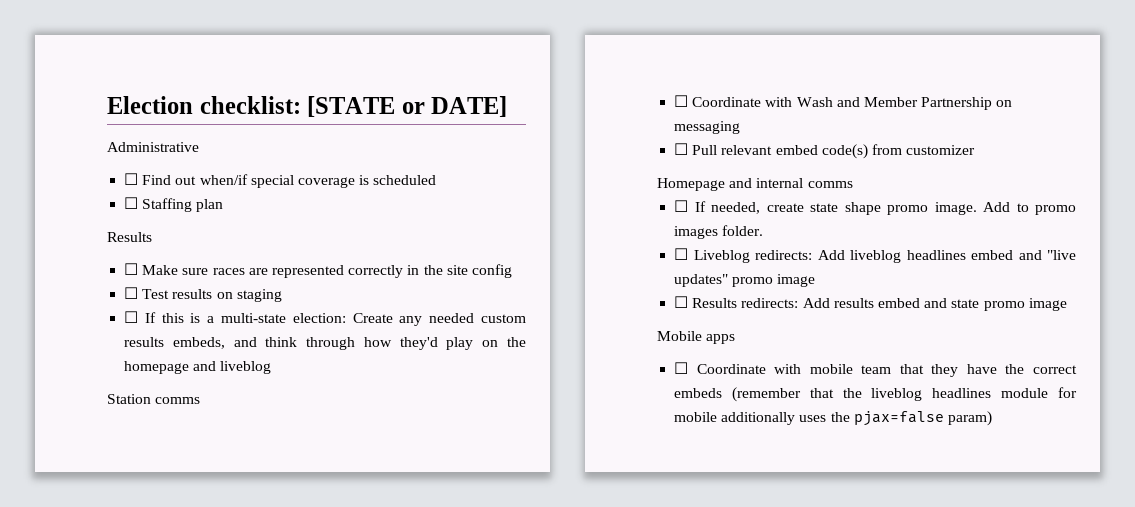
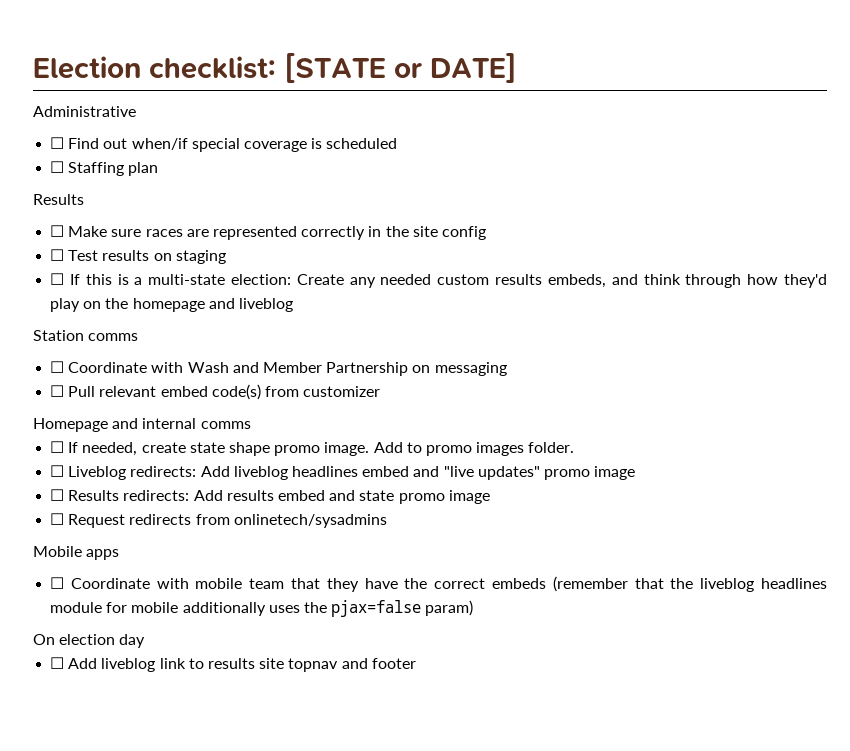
+ ☐ Request redirects from onlinetech/sysadmins
+ On election day
+ ☐ Add liveblog link to results site topnav and footer

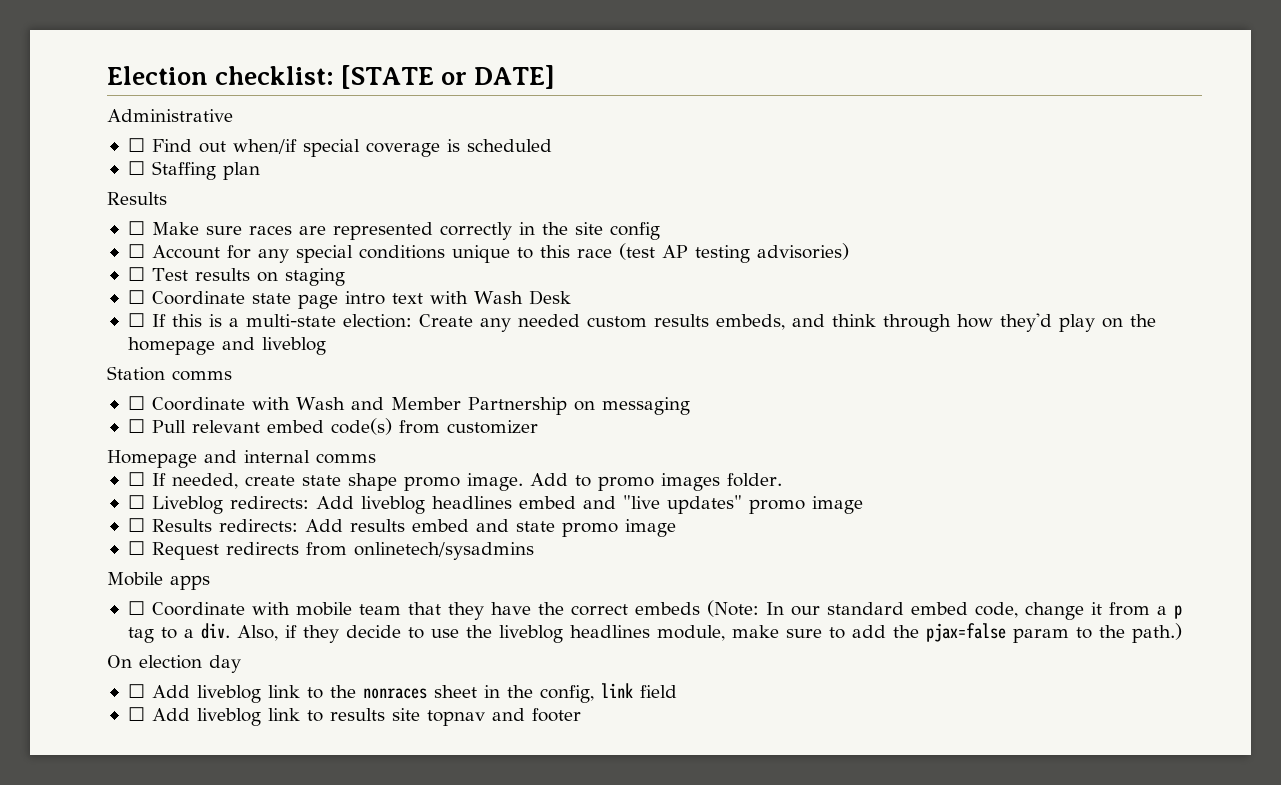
+ ☐ Account for any special conditions unique to this race (test AP testing advisories)
+ ☐ Coordinate state page intro text with Wash Desk
- ☐ Coordinate with mobile team that they have the correct embeds (remember that the liveblog headlines module for mobile additionally uses the pjax=false param)
+ ☐ Coordinate with mobile team that they have the correct embeds (Note: In our standard embed code, change it from a p tag to a div. Also, if they decide to use the liveblog headlines module, make sure to add the pjax=false param to the path.)
  On election day
+ ☐ Add liveblog link to the nonraces sheet in the config, link field

